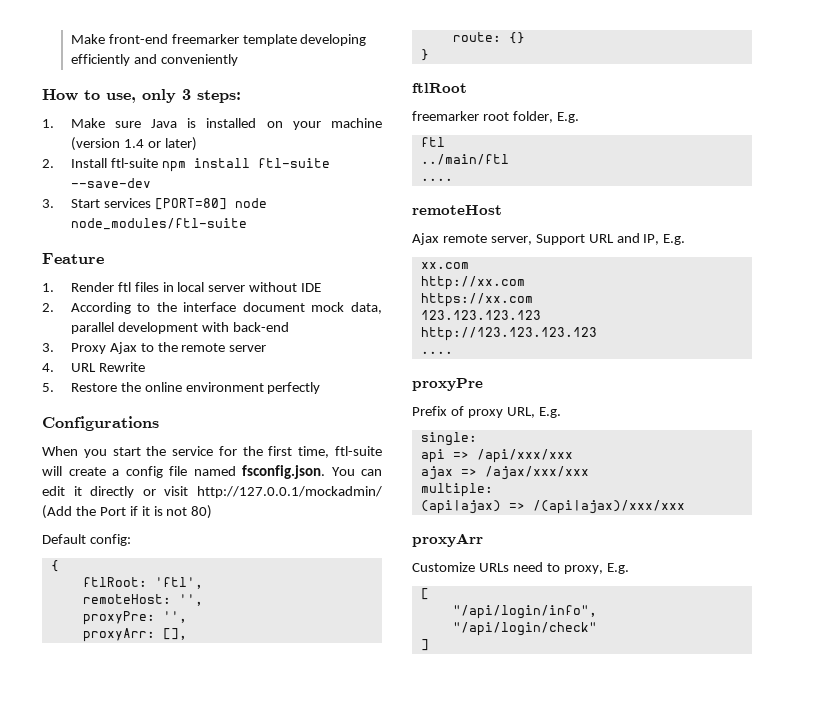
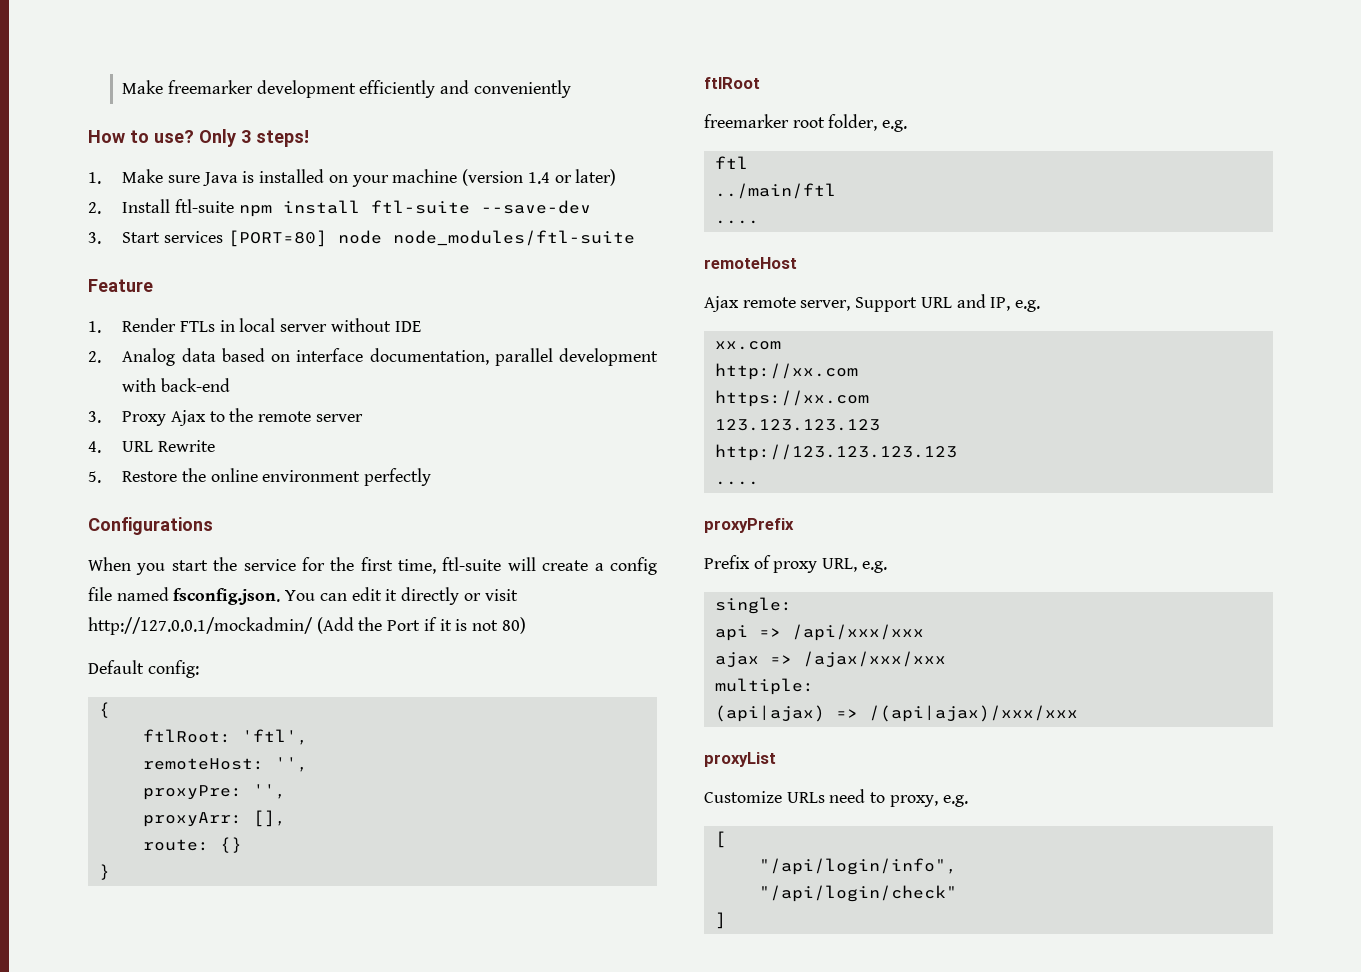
- Make front-end freemarker template developing efficiently and conveniently
+ Make freemarker development efficiently and conveniently
- How to use, only 3 steps:
+ How to use? Only 3 steps!
- 1. Render ftl files in local server without IDE
+ 1. Render FTLs in local server without IDE
- 2. According to the interface document mock data, parallel development with back-end
+ 2. Analog data based on interface documentation, parallel development with back-end
- freemarker root folder, E.g.
+ freemarker root folder, e.g.
- Ajax remote server, Support URL and IP, E.g.
+ Ajax remote server, Support URL and IP, e.g.
- proxyPre
+ proxyPrefix
- Prefix of proxy URL, E.g.
+ Prefix of proxy URL, e.g.
- proxyArr
+ proxyList
- Customize URLs need to proxy, E.g.
+ Customize URLs need to proxy, e.g.

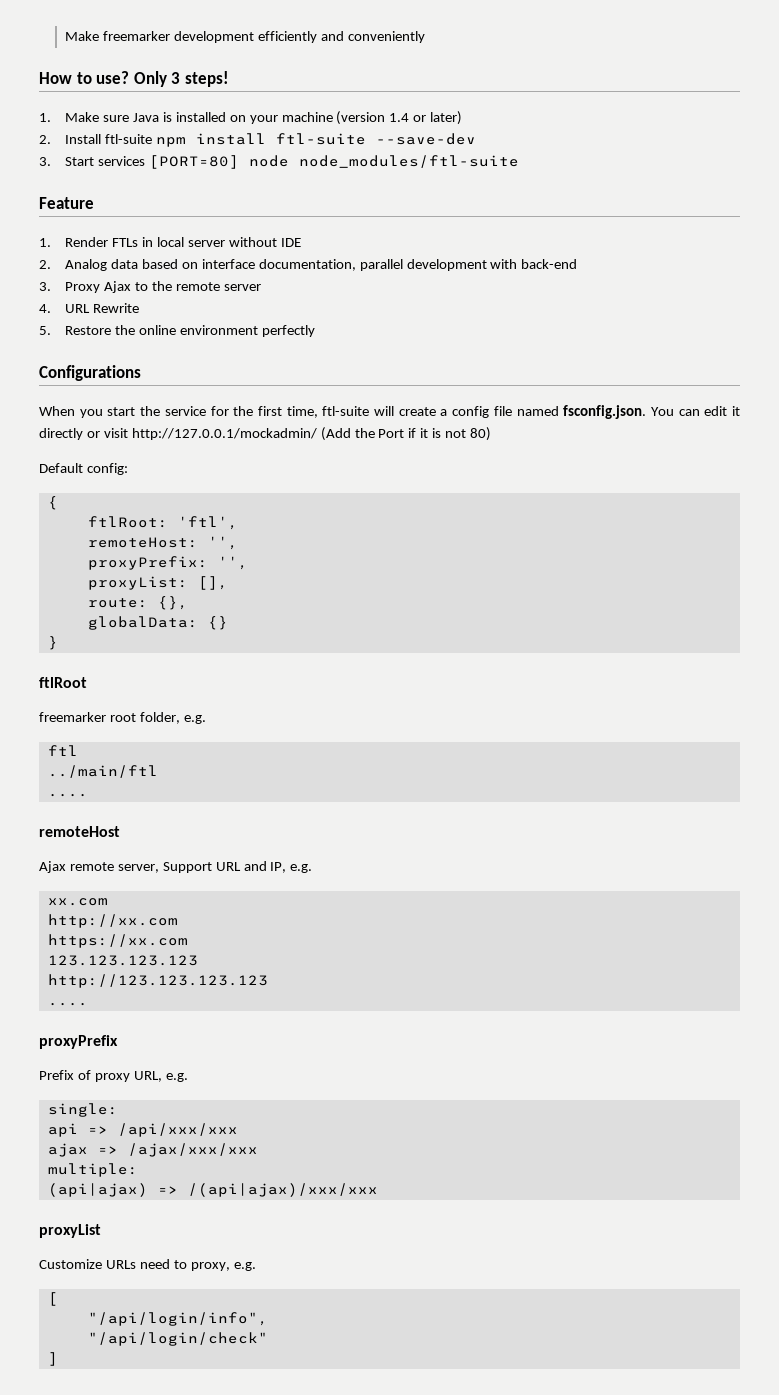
- proxyPre: '',
- proxyArr: [],
+ proxyPrefix: '',
+ proxyList: [],
- route: {}
+ route: {},
+ globalData: {}

